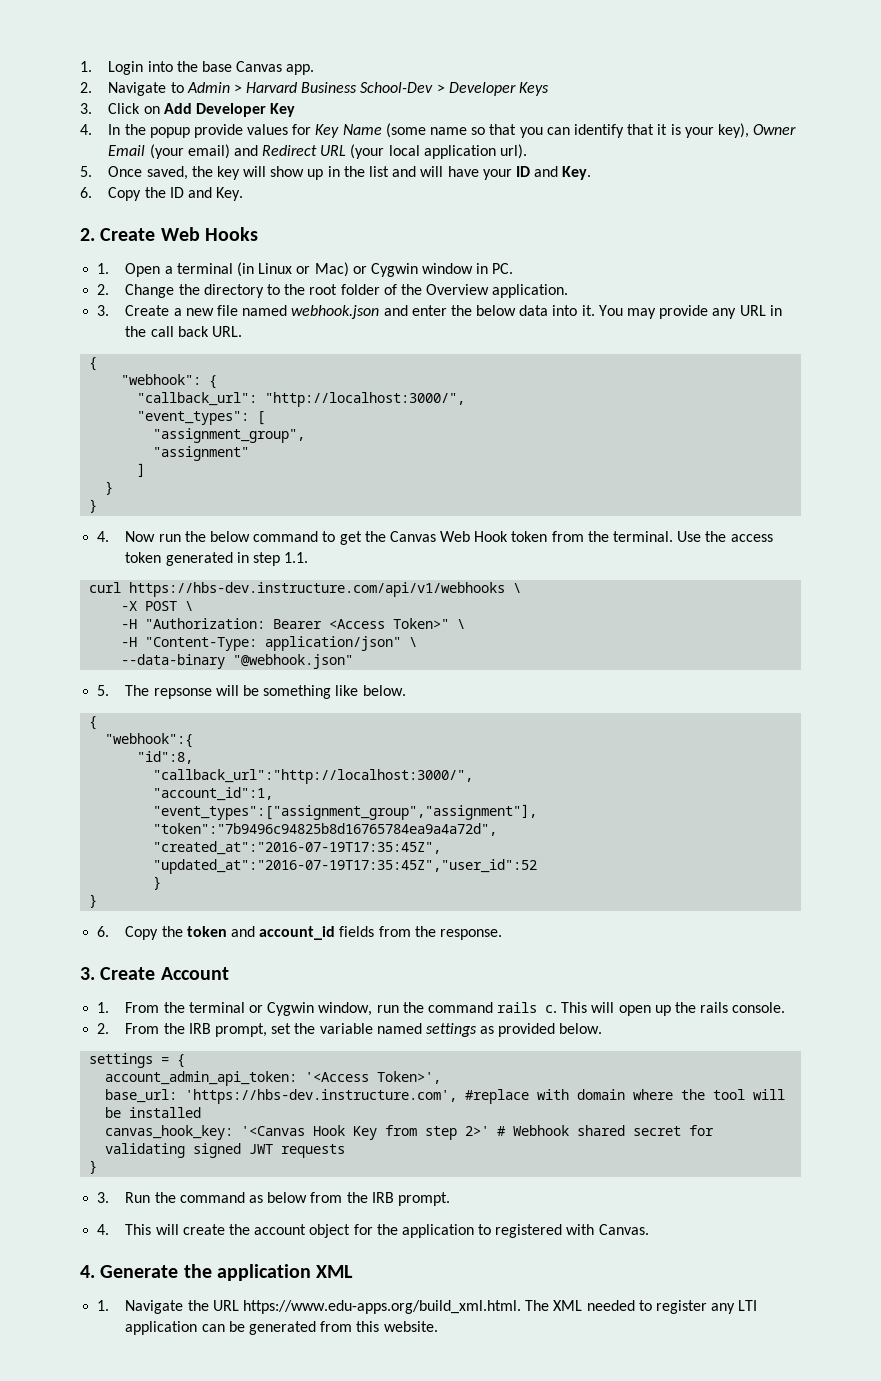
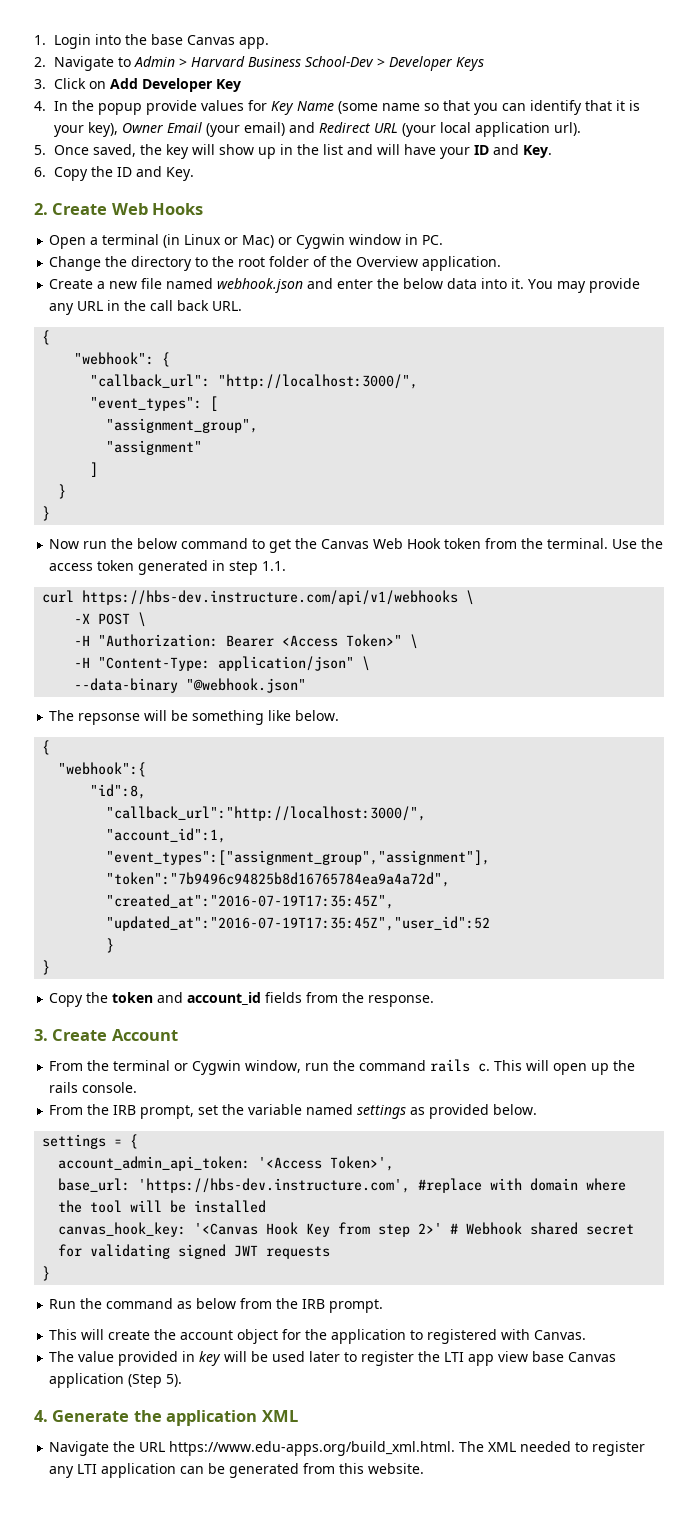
- 1. Open a terminal (in Linux or Mac) or Cygwin window in PC.
+ Open a terminal (in Linux or Mac) or Cygwin window in PC.
- 2. Change the directory to the root folder of the Overview application.
+ Change the directory to the root folder of the Overview application.
- 3. Create a new file named webhook.json and enter the below data into it.
+ Create a new file named webhook.json and enter the below data into it.
- 4. Now run the below command to get the Canvas Web Hook token from the terminal.
+ Now run the below command to get the Canvas Web Hook token from the terminal.
- 5. The repsonse will be something like below.
+ The repsonse will be something like below.
- 6. Copy the token and account_id fields from the response.
+ Copy the token and account_id fields from the response.
- 1. From the terminal or Cygwin window, run the command rails c.
+ From the terminal or Cygwin window, run the command rails c.
- 2. From the IRB prompt, set the variable named settings as provided below.
+ From the IRB prompt, set the variable named settings as provided below.
- 3. Run the command as below from the IRB prompt.
+ Run the command as below from the IRB prompt.
- 4. This will create the account object for the application to registered with Canvas.
+ This will create the account object for the application to registered with Canvas.
+ The value provided in key will be used later to register the LTI app view base Canvas application (Step 5).
- 1. Navigate the URL https://www.edu-apps.org/build_xml.html. The XML needed to register any LTI application can be generated from this website.
+ Navigate the URL https://www.edu-apps.org/build_xml.html. The XML needed to register any LTI application can be generated from this website.

